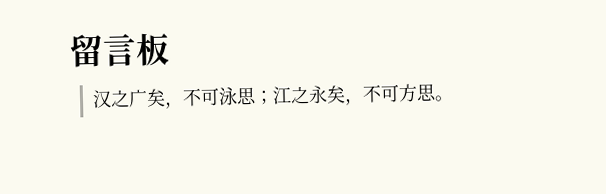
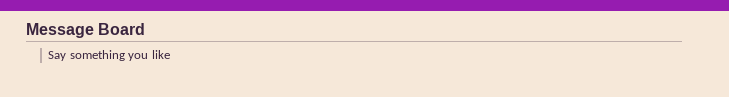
- 留言板
- 汉之广矣，不可泳思；江之永矣，不可方思。
+ Message Board
+ Say something you like

